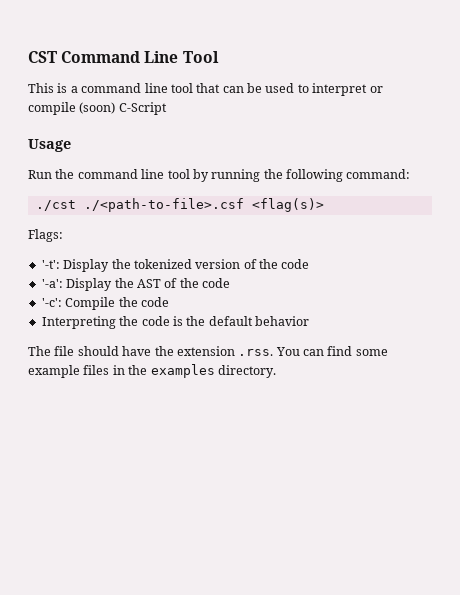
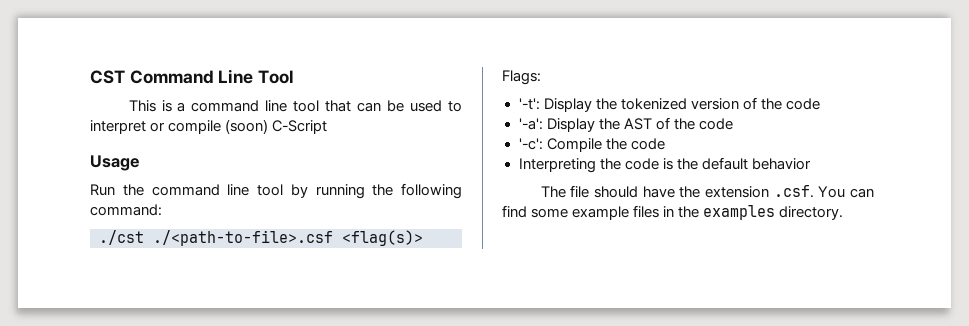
- The file should have the extension .rss. You can find some example files in the examples directory.
+ The file should have the extension .csf. You can find some example files in the examples directory.

